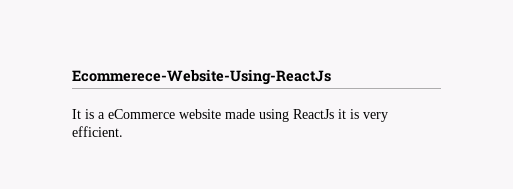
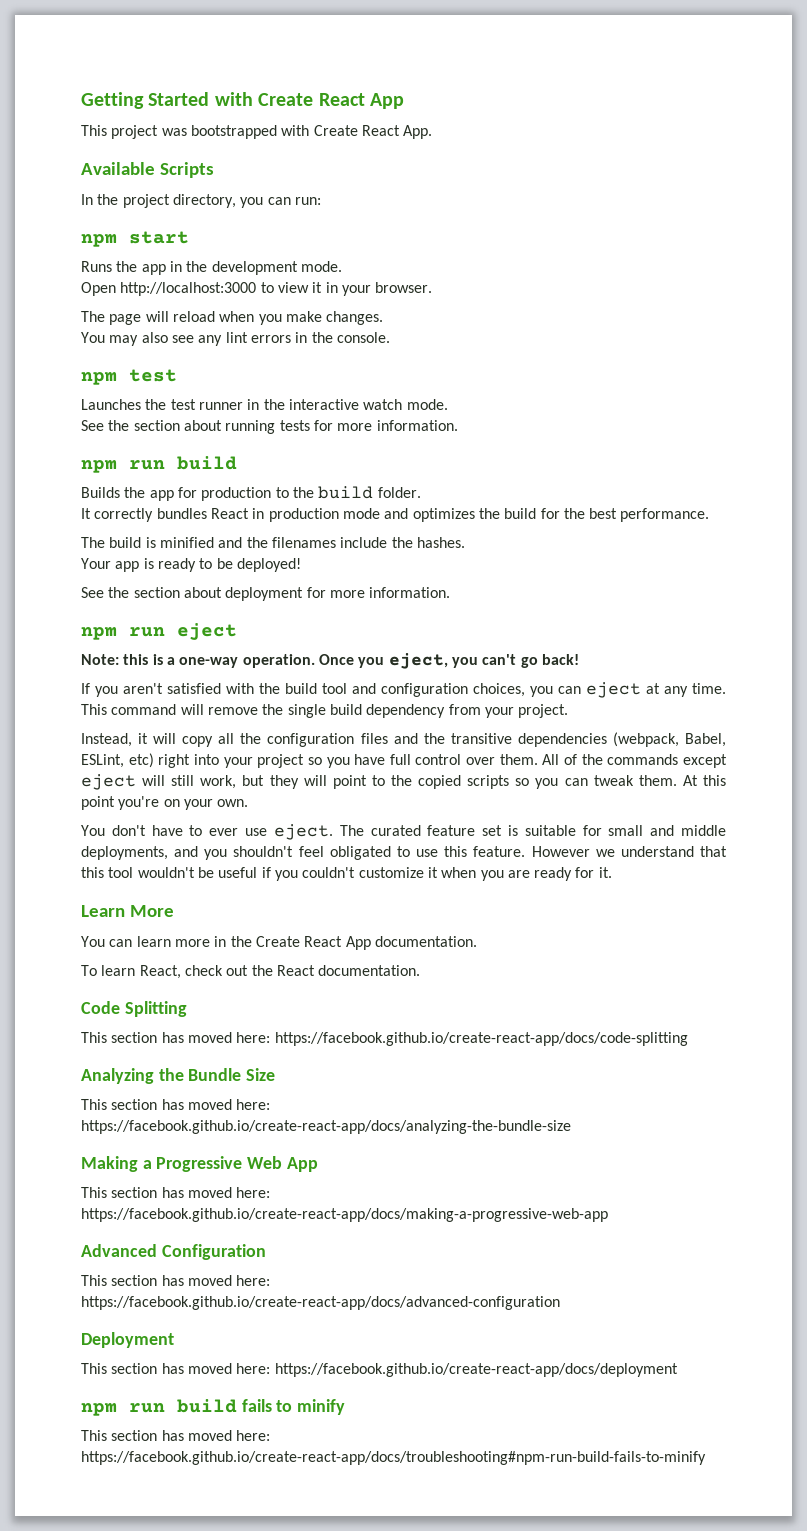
- Ecommerece-Website-Using-ReactJs
- It is a eCommerce website made using ReactJs it is very efficient.
+ Getting Started with Create React App
+ This project was bootstrapped with Create React App.
+ Available Scripts
+ In the project directory, you can run:
+ npm start
+ Runs the app in the development mode.
+ Open http://localhost:3000 to view it in your browser.
+ The page will reload when you make changes.
+ You may also see any lint errors in the console.
+ npm test
+ Launches the test runner in the interactive watch mode.
+ See the section about running tests for more information.
+ npm run build
+ Builds the app for production to the build folder.
+ It correctly bundles React in production mode and optimizes the build for the best performance.
+ The build is minified and the filenames include the hashes.
+ Your app is ready to be deployed!
+ See the section about deployment for more information.
+ npm run eject
+ Note: this is a one-way operation. Once you eject, you can't go back!
+ If you aren't satisfied with the build tool and configuration choices, you can eject at any time. This command will remove the single build dependency from your project.
+ Instead, it will copy all the configuration files and the transitive dependencies (webpack, Babel, ESLint, etc) right into your project so you have full control over them. All of the commands except eject will still work, but they will point to the copied scripts so you can tweak them. At this point you're on your own.
+ You don't have to ever use eject. The curated feature set is suitable for small and middle deployments, and you shouldn't feel obligated to use this feature. However we understand that this tool wouldn't be useful if you couldn't customize it when you are ready for it.
+ Learn More
+ You can learn more in the Create React App documentation.
+ To learn React, check out the React documentation.
+ Code Splitting
+ This section has moved here: https://facebook.github.io/create-react-app/docs/code-splitting
+ Analyzing the Bundle Size
+ This section has moved here: https://facebook.github.io/create-react-app/docs/analyzing-the-bundle-size
+ Making a Progressive Web App
+ This section has moved here: https://facebook.github.io/create-react-app/docs/making-a-progressive-web-app
+ Advanced Configuration
+ This section has moved here: https://facebook.github.io/create-react-app/docs/advanced-configuration
+ Deployment
+ This section has moved here: https://facebook.github.io/create-react-app/docs/deployment
+ npm run build fails to minify
+ This section has moved here: https://facebook.github.io/create-react-app/docs/troubleshooting#npm-run-build-fails-to-minify

